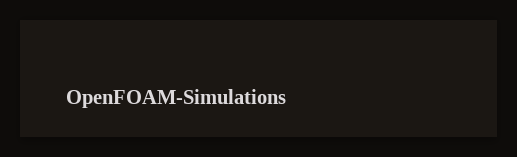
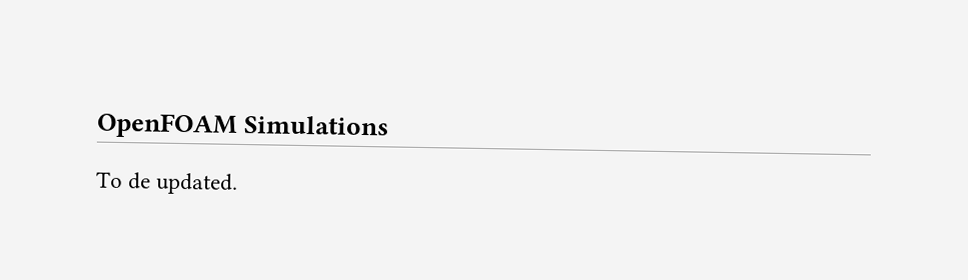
- OpenFOAM-Simulations
+ OpenFOAM Simulations
+ To de updated.

